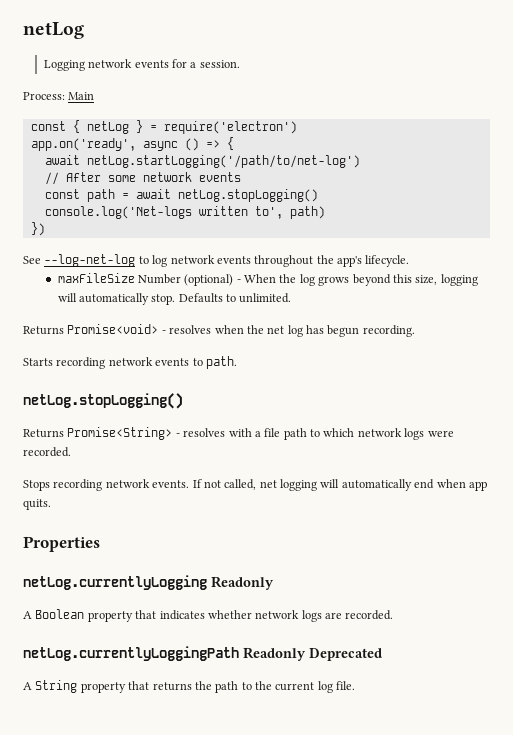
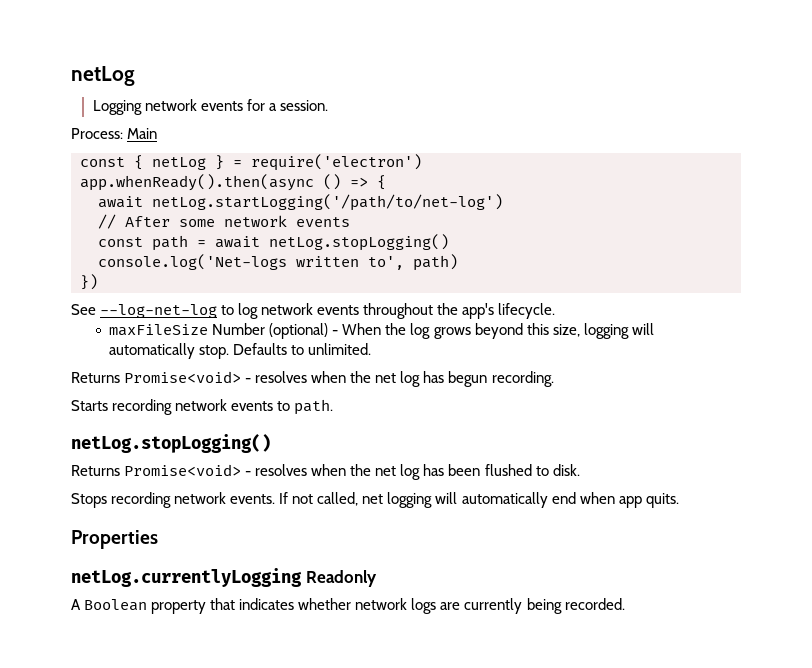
- app.on('ready', async () => {
+ app.whenReady().then(async () => {
- Returns Promise<String> - resolves with a file path to which network logs were recorded.
+ Returns Promise<void> - resolves when the net log has been flushed to disk.
- A Boolean property that indicates whether network logs are recorded.
- netLog.currentlyLoggingPath Readonly Deprecated
- A String property that returns the path to the current log file.
+ A Boolean property that indicates whether network logs are currently being recorded.

